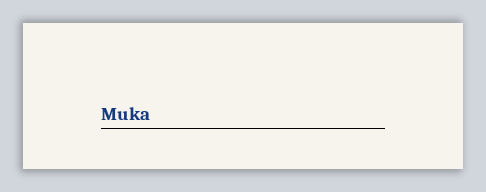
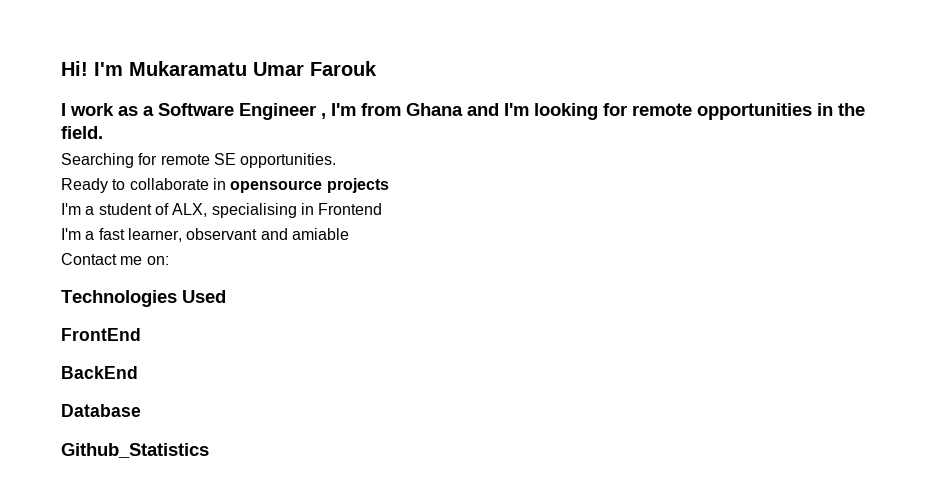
- Muka
+ Hi! I'm Mukaramatu Umar Farouk
+ I work as a Software Engineer , I'm from Ghana and I'm looking for remote opportunities in the field.
+ Searching for remote SE opportunities.
+ Ready to collaborate in opensource projects
+ I'm a student of ALX, specialising in Frontend
+ I'm a fast learner, observant and amiable
+ Contact me on:
+ Technologies Used
+ FrontEnd
+ BackEnd
+ Database
+ Github_Statistics

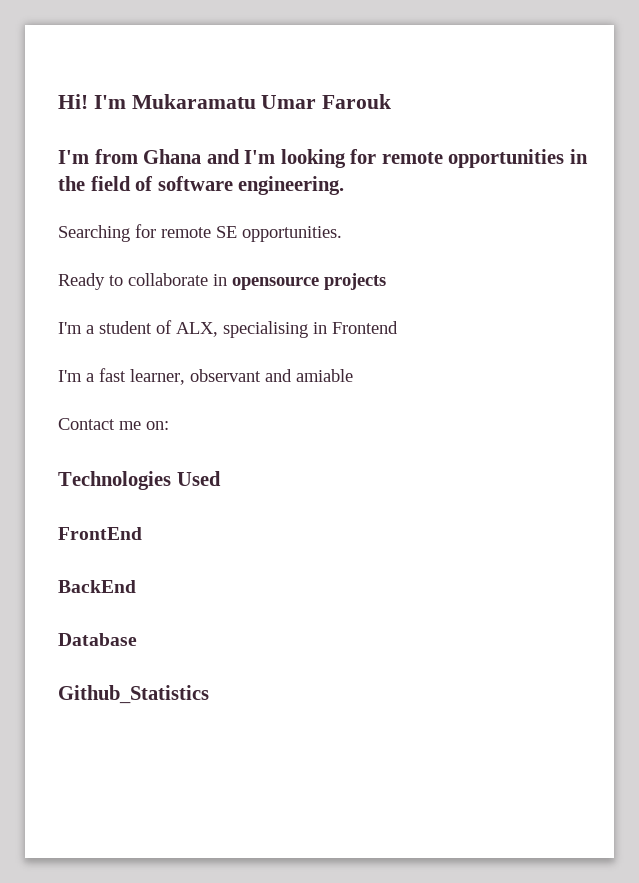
- I work as a Software Engineer , I'm from Ghana and I'm looking for remote opportunities in the field.
+ I'm from Ghana and I'm looking for remote opportunities in the field of software engineering.

